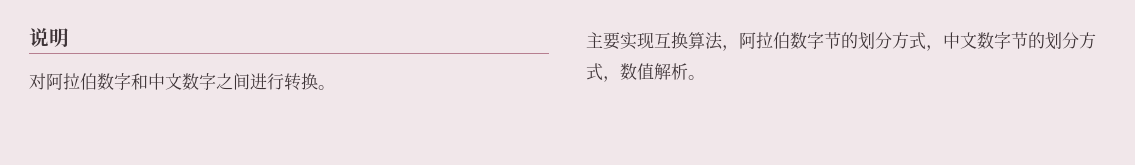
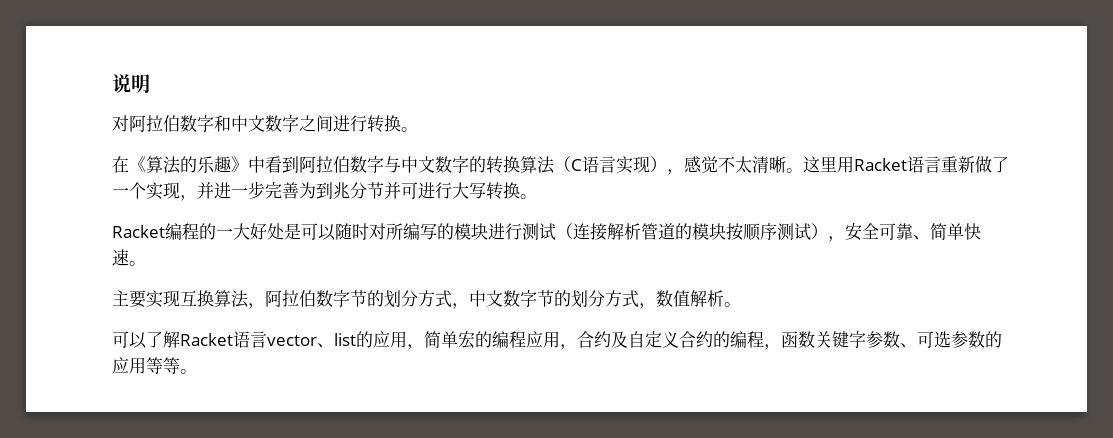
+ 在《算法的乐趣》中看到阿拉伯数字与中文数字的转换算法（C语言实现），感觉不太清晰。这里用Racket语言重新做了一个实现，并进一步完善为到兆分节并可进行大写转换。
+ Racket编程的一大好处是可以随时对所编写的模块进行测试（连接解析管道的模块按顺序测试），安全可靠、简单快速。
+ 可以了解Racket语言vector、list的应用，简单宏的编程应用，合约及自定义合约的编程，函数关键字参数、可选参数的应用等等。

